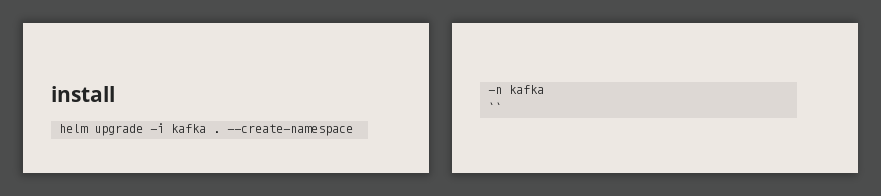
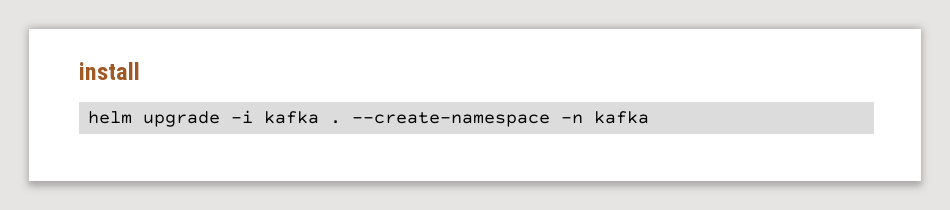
- ``

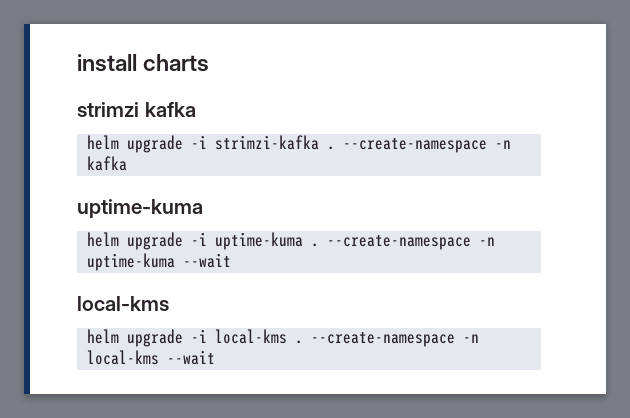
- install
- helm upgrade -i kafka .
+ install charts
+ strimzi kafka
+ helm upgrade -i strimzi-kafka .
  --create-namespace -n kafka
+ uptime-kuma
+ helm upgrade -i uptime-kuma . --create-namespace -n uptime-kuma --wait
+ local-kms
+ helm upgrade -i local-kms . --create-namespace -n local-kms --wait

